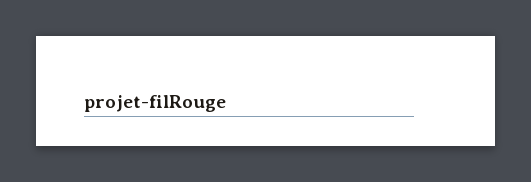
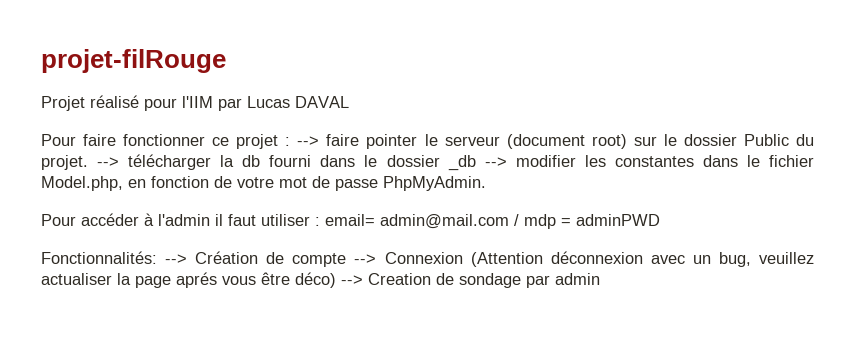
+ Projet réalisé pour l'IIM par Lucas DAVAL
+ Pour faire fonctionner ce projet : --> faire pointer le serveur (document root) sur le dossier Public du projet. --> télécharger la db fourni dans le dossier _db --> modifier les constantes dans le fichier Model.php, en fonction de votre mot de passe PhpMyAdmin.
+ Pour accéder à l'admin il faut utiliser : email= admin@mail.com / mdp = adminPWD
+ Fonctionnalités: --> Création de compte --> Connexion (Attention déconnexion avec un bug, veuillez actualiser la page aprés vous être déco) --> Creation de sondage par admin

